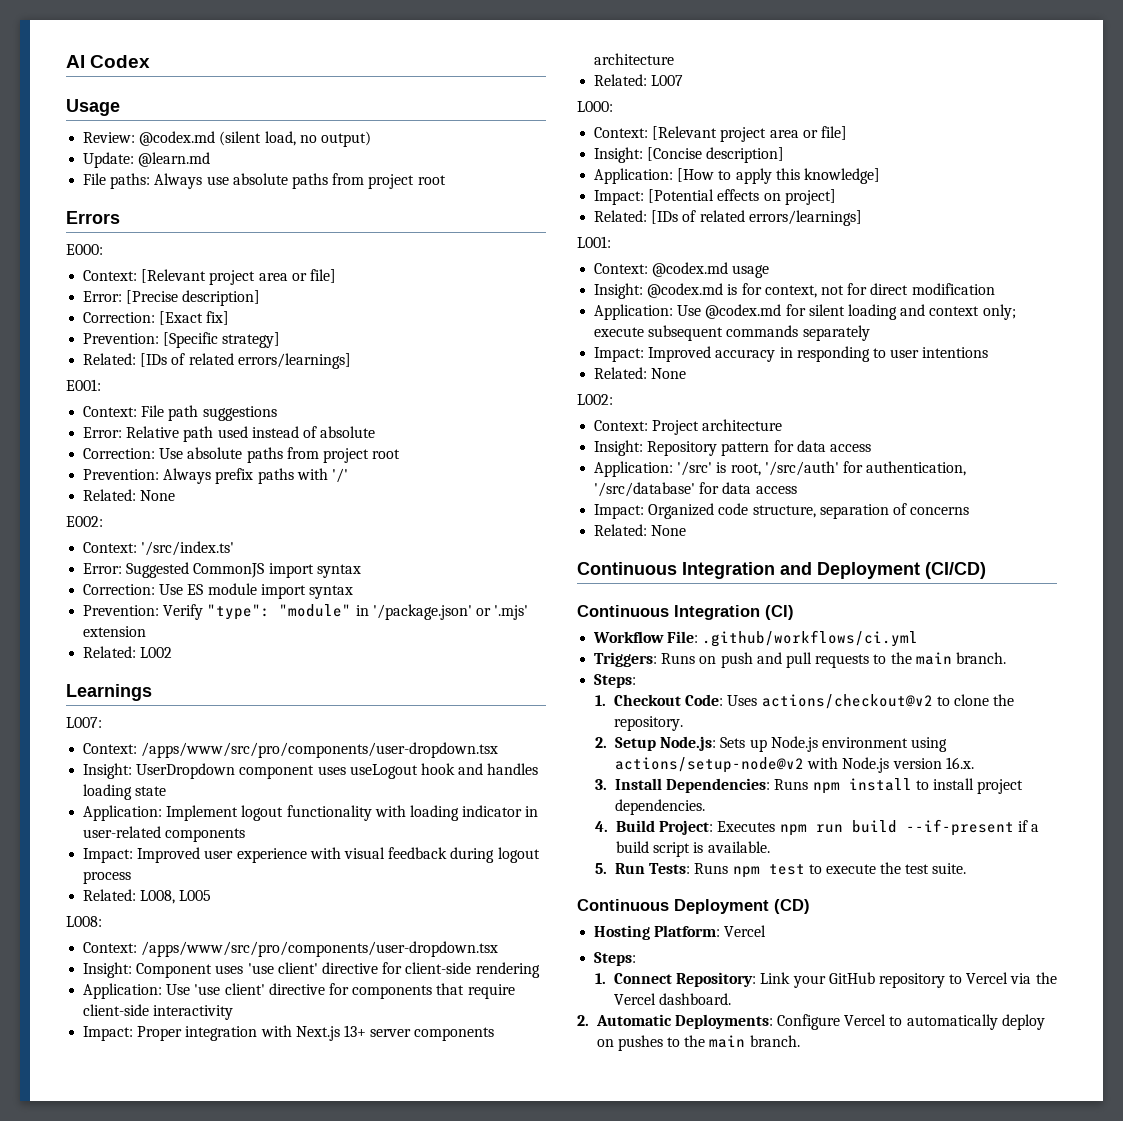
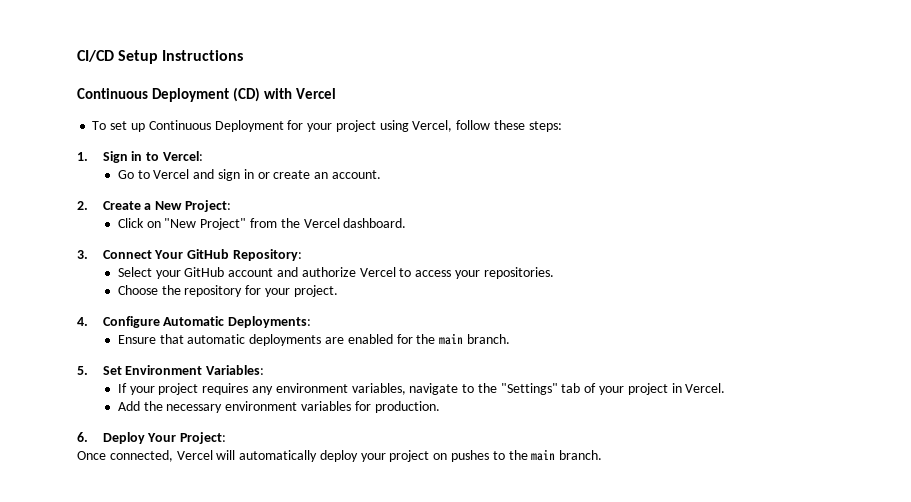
- AI Codex
- Usage
- Review: @codex.md (silent load, no output)
- Update: @learn.md
- File paths: Always use absolute paths from project root
- Errors
- E000:
- Context: [Relevant project area or file]
- Error: [Precise description]
- Correction: [Exact fix]
- Prevention: [Specific strategy]
- Related: [IDs of related errors/learnings]
- E001:
- Context: File path suggestions
- Error: Relative path used instead of absolute
- Correction: Use absolute paths from project root
- Prevention: Always prefix paths with '/'
- Related: None
- E002:
- Context: '/src/index.ts'
- Error: Suggested CommonJS import syntax
- Correction: Use ES module import syntax
- Prevention: Verify "type": "module" in '/package.json' or '.mjs' extension
- Related: L002
- Learnings
- L007:
- Context: /apps/www/src/pro/components/user-dropdown.tsx
- Insight: UserDropdown component uses useLogout hook and handles loading state
- Application: Implement logout functionality with loading indicator in user-related components
- Impact: Improved user experience with visual feedback during logout process
- Related: L008, L005
- L008:
- Context: /apps/www/src/pro/components/user-dropdown.tsx
- Insight: Component uses 'use client' directive for client-side rendering
- Application: Use 'use client' directive for components that require client-side interactivity
- Impact: Proper integration with Next.js 13+ server components architecture
- Related: L007
- L000:
- Context: [Relevant project area or file]
- Insight: [Concise description]
- Application: [How to apply this knowledge]
- Impact: [Potential effects on project]
- Related: [IDs of related errors/learnings]
- L001:
- Context: @codex.md usage
- Insight: @codex.md is for context, not for direct modification
- Application: Use @codex.md for silent loading and context only; execute subsequent commands separately
- Impact: Improved accuracy in responding to user intentions
- Related: None
- L002:
- Context: Project architecture
- Insight: Repository pattern for data access
- Application: '/src' is root, '/src/auth' for authentication, '/src/database' for data access
- Impact: Organized code structure, separation of concerns
- Related: None
- Continuous Integration and Deployment (CI/CD)
- Continuous Integration (CI)
- Workflow File: .github/workflows/ci.yml
- Triggers: Runs on push and pull requests to the main branch.
- Steps:
- 1. Checkout Code: Uses actions/checkout@v2 to clone the repository.
- 2. Setup Node.js: Sets up Node.js environment using actions/setup-node@v2 with Node.js version 16.x.
- 3. Install Dependencies: Runs npm install to install project dependencies.
- 4. Build Project: Executes npm run build --if-present if a build script is available.
- 5. Run Tests: Runs npm test to execute the test suite.
+ CI/CD Setup Instructions
- Continuous Deployment (CD)
- Hosting Platform: Vercel
- Steps:
- 1. Connect Repository: Link your GitHub repository to Vercel via the Vercel dashboard.
- 2. Automatic Deployments: Configure Vercel to automatically deploy on pushes to the main branch.
+ Continuous Deployment (CD) with Vercel
+ To set up Continuous Deployment for your project using Vercel, follow these steps:
+ 1. Sign in to Vercel:
+ Go to Vercel and sign in or create an account.
+ 2. Create a New Project:
+ Click on "New Project" from the Vercel dashboard.
+ 3. Connect Your GitHub Repository:
+ Select your GitHub account and authorize Vercel to access your repositories.
+ Choose the repository for your project.
+ 4. Configure Automatic Deployments:
+ Ensure that automatic deployments are enabled for the main branch.
+ 5. Set Environment Variables:
+ If your project requires any environment variables, navigate to the "Settings" tab of your project in Vercel.
+ Add the necessary environment variables for production.
+ 6. Deploy Your Project:
+ Once connected, Vercel will automatically deploy your project on pushes to the main branch.

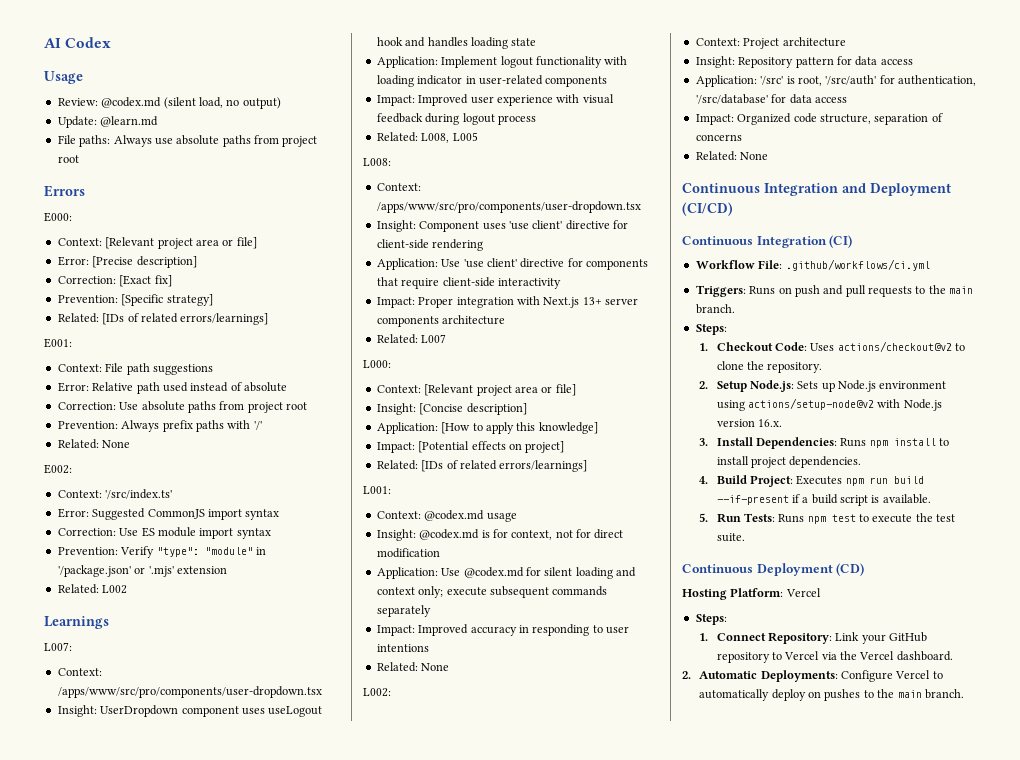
- CI/CD Setup Instructions
+ AI Codex
+ Usage
+ Review: @codex.md (silent load, no output)
+ Update: @learn.md
+ File paths: Always use absolute paths from project root
+ Errors
+ E000:
+ Context: [Relevant project area or file]
+ Error: [Precise description]
+ Correction: [Exact fix]
+ Prevention: [Specific strategy]
+ Related: [IDs of related errors/learnings]
+ E001:
+ Context: File path suggestions
+ Error: Relative path used instead of absolute
+ Correction: Use absolute paths from project root
+ Prevention: Always prefix paths with '/'
+ Related: None
+ E002:
+ Context: '/src/index.ts'
+ Error: Suggested CommonJS import syntax
+ Correction: Use ES module import syntax
+ Prevention: Verify "type": "module" in '/package.json' or '.mjs' extension
+ Related: L002
+ Learnings
+ L007:
+ Context: /apps/www/src/pro/components/user-dropdown.tsx
+ Insight: UserDropdown component uses useLogout hook and handles loading state
+ Application: Implement logout functionality with loading indicator in user-related components
+ Impact: Improved user experience with visual feedback during logout process
+ Related: L008, L005
+ L008:
+ Context: /apps/www/src/pro/components/user-dropdown.tsx
+ Insight: Component uses 'use client' directive for client-side rendering
+ Application: Use 'use client' directive for components that require client-side interactivity
+ Impact: Proper integration with Next.js 13+ server components architecture
+ Related: L007
+ L000:
+ Context: [Relevant project area or file]
+ Insight: [Concise description]
+ Application: [How to apply this knowledge]
+ Impact: [Potential effects on project]
+ Related: [IDs of related errors/learnings]
+ L001:
+ Context: @codex.md usage
+ Insight: @codex.md is for context, not for direct modification
+ Application: Use @codex.md for silent loading and context only; execute subsequent commands separately
+ Impact: Improved accuracy in responding to user intentions
+ Related: None
+ L002:
+ Context: Project architecture
+ Insight: Repository pattern for data access
+ Application: '/src' is root, '/src/auth' for authentication, '/src/database' for data access
+ Impact: Organized code structure, separation of concerns
+ Related: None
+ Continuous Integration and Deployment (CI/CD)
+ Continuous Integration (CI)
+ Workflow File: .github/workflows/ci.yml
+ Triggers: Runs on push and pull requests to the main branch.
+ Steps:
+ 1. Checkout Code: Uses actions/checkout@v2 to clone the repository.
+ 2. Setup Node.js: Sets up Node.js environment using actions/setup-node@v2 with Node.js version 16.x.
+ 3. Install Dependencies: Runs npm install to install project dependencies.
+ 4. Build Project: Executes npm run build --if-present if a build script is available.
+ 5. Run Tests: Runs npm test to execute the test suite.
- Continuous Deployment (CD) with Vercel
- To set up Continuous Deployment for your project using Vercel, follow these steps:
- 1. Sign in to Vercel:
- Go to Vercel and sign in or create an account.
- 2. Create a New Project:
- Click on "New Project" from the Vercel dashboard.
- 3. Connect Your GitHub Repository:
- Select your GitHub account and authorize Vercel to access your repositories.
- Choose the repository for your project.
- 4. Configure Automatic Deployments:
- Ensure that automatic deployments are enabled for the main branch.
- 5. Set Environment Variables:
- If your project requires any environment variables, navigate to the "Settings" tab of your project in Vercel.
- Add the necessary environment variables for production.
- 6. Deploy Your Project:
- Once connected, Vercel will automatically deploy your project on pushes to the main branch.
+ Continuous Deployment (CD)
+ Hosting Platform: Vercel
+ Steps:
+ 1. Connect Repository: Link your GitHub repository to Vercel via the Vercel dashboard.
+ 2. Automatic Deployments: Configure Vercel to automatically deploy on pushes to the main branch.

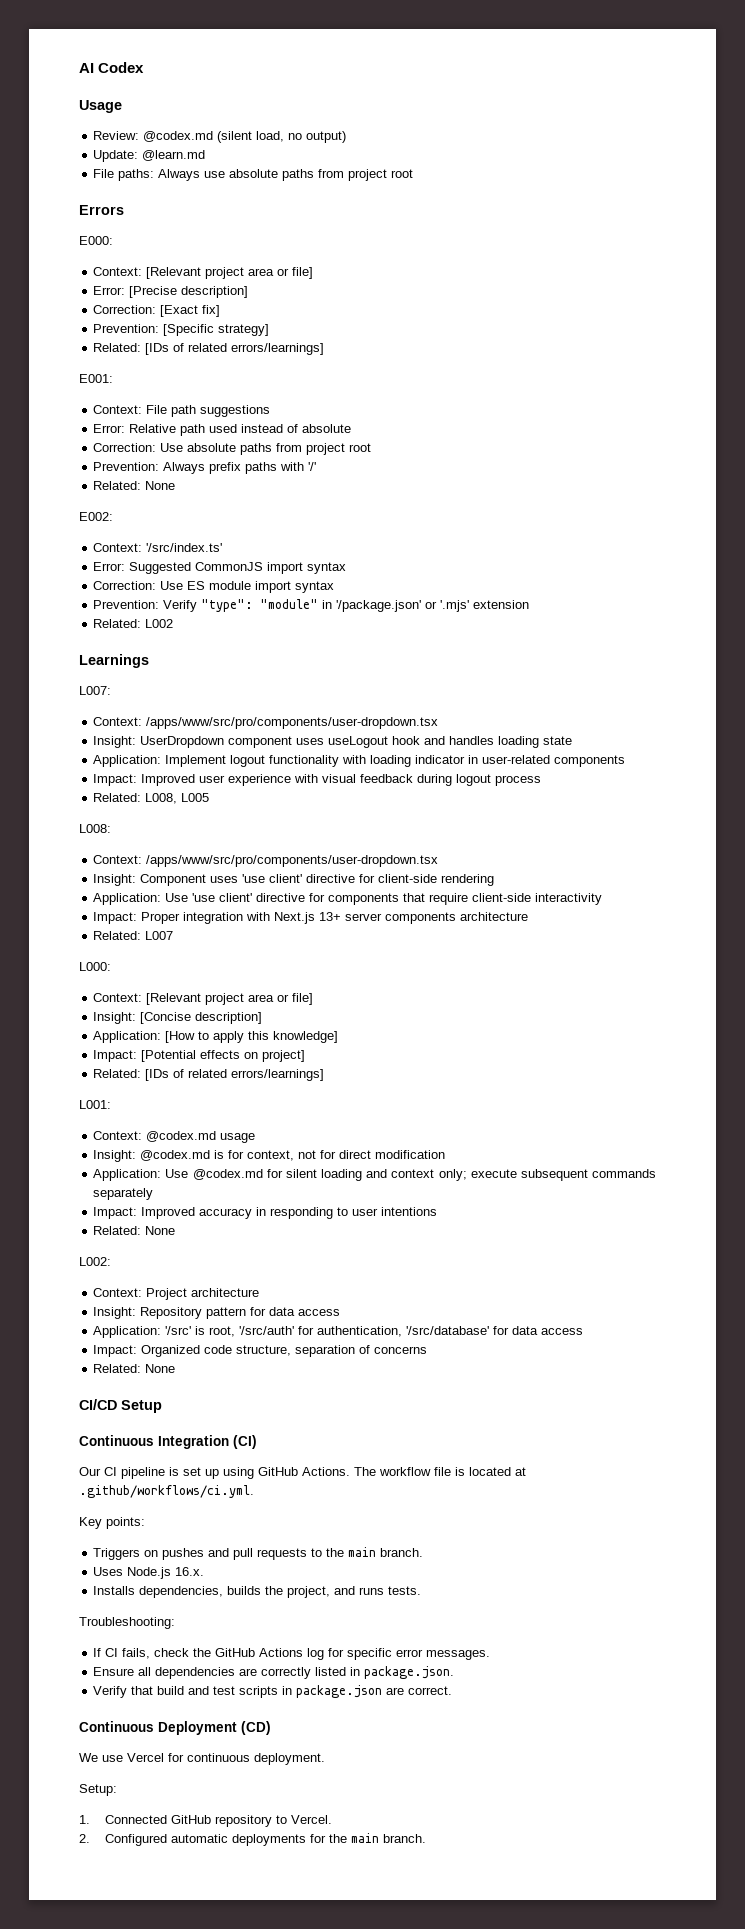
- Continuous Integration and Deployment (CI/CD)
+ CI/CD Setup
  Continuous Integration (CI)
- Workflow File: .github/workflows/ci.yml
- Triggers: Runs on push and pull requests to the main branch.
- Steps:
- 1. Checkout Code: Uses actions/checkout@v2 to clone the repository.
- 2. Setup Node.js: Sets up Node.js environment using actions/setup-node@v2 with Node.js version 16.x.
- 3. Install Dependencies: Runs npm install to install project dependencies.
- 4. Build Project: Executes npm run build --if-present if a build script is available.
- 5. Run Tests: Runs npm test to execute the test suite.
+ Our CI pipeline is set up using GitHub Actions. The workflow file is located at .github/workflows/ci.yml.
+ Key points:
+ Triggers on pushes and pull requests to the main branch.
+ Uses Node.js 16.x.
+ Installs dependencies, builds the project, and runs tests.
+ Troubleshooting:
+ If CI fails, check the GitHub Actions log for specific error messages.
+ Ensure all dependencies are correctly listed in package.json.
+ Verify that build and test scripts in package.json are correct.
- Hosting Platform: Vercel
- Steps:
- 1. Connect Repository: Link your GitHub repository to Vercel via the Vercel dashboard.
- 2. Automatic Deployments: Configure Vercel to automatically deploy on pushes to the main branch.
+ We use Vercel for continuous deployment.
+ Setup:
+ 1. Connected GitHub repository to Vercel.
+ 2. Configured automatic deployments for the main branch.

